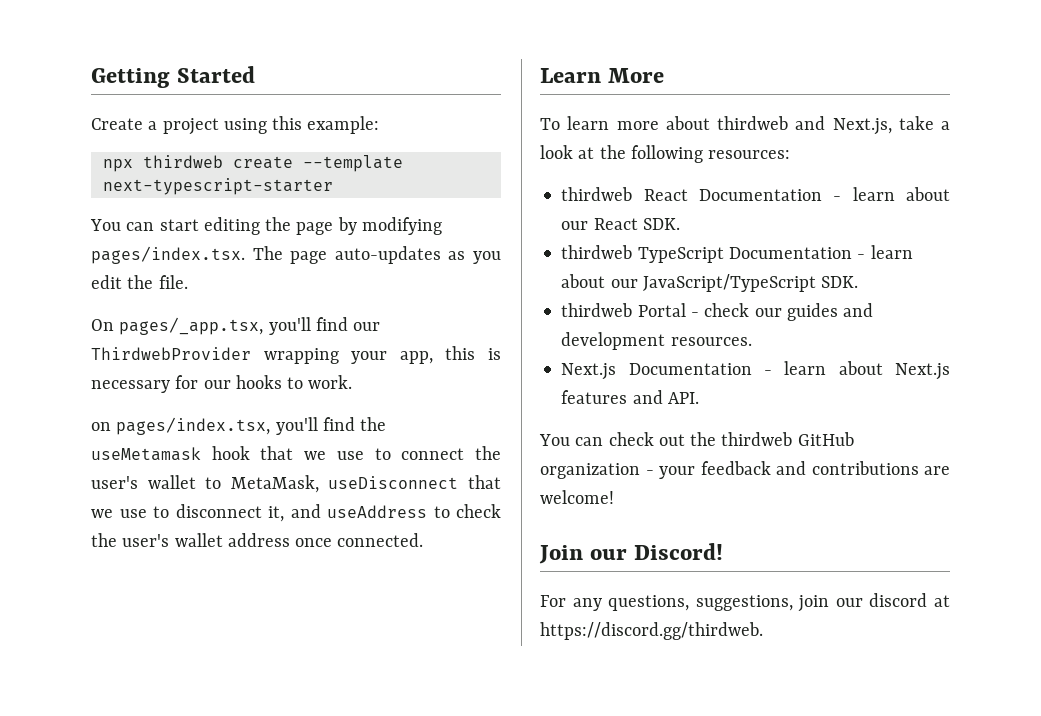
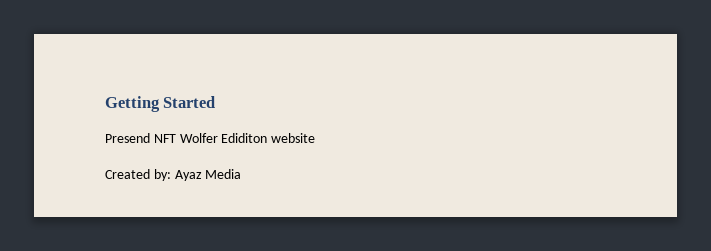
- Create a project using this example:
- npx thirdweb create --template next-typescript-starter
- You can start editing the page by modifying pages/index.tsx. The page auto-updates as you edit the file.
- On pages/_app.tsx, you'll find our ThirdwebProvider wrapping your app, this is necessary for our hooks to work.
- on pages/index.tsx, you'll find the useMetamask hook that we use to connect the user's wallet to MetaMask, useDisconnect that we use to disconnect it, and useAddress to check the user's wallet address once connected.
- Learn More
- To learn more about thirdweb and Next.js, take a look at the following resources:
- thirdweb React Documentation - learn about our React SDK.
- thirdweb TypeScript Documentation - learn about our JavaScript/TypeScript SDK.
- thirdweb Portal - check our guides and development resources.
- Next.js Documentation - learn about Next.js features and API.
- You can check out the thirdweb GitHub organization - your feedback and contributions are welcome!
- Join our Discord!
- For any questions, suggestions, join our discord at https://discord.gg/thirdweb.
+ Presend NFT Wolfer Ediditon website
+ Created by: Ayaz Media

